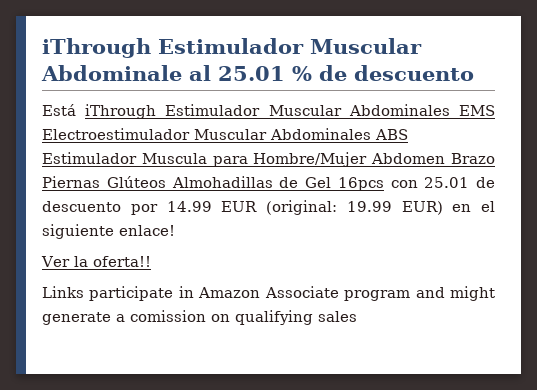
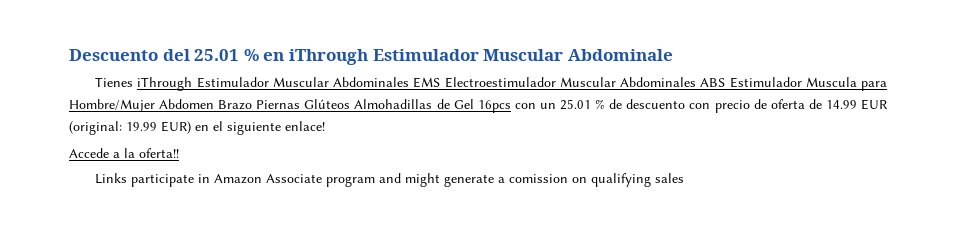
- iThrough Estimulador Muscular Abdominale al 25.01 % de descuento
- Está iThrough Estimulador Muscular Abdominales EMS Electroestimulador Muscular Abdominales ABS Estimulador Muscula para Hombre/Mujer Abdomen Brazo Piernas Glúteos Almohadillas de Gel 16pcs con 25.01 de descuento por 14.99 EUR (original: 19.99 EUR) en el siguiente enlace!
+ Descuento del 25.01 % en iThrough Estimulador Muscular Abdominale
+ Tienes iThrough Estimulador Muscular Abdominales EMS Electroestimulador Muscular Abdominales ABS Estimulador Muscula para Hombre/Mujer Abdomen Brazo Piernas Glúteos Almohadillas de Gel 16pcs con un 25.01 % de descuento con precio de oferta de 14.99 EUR (original: 19.99 EUR) en el siguiente enlace!
- Ver la oferta!!
+ Accede a la oferta!!

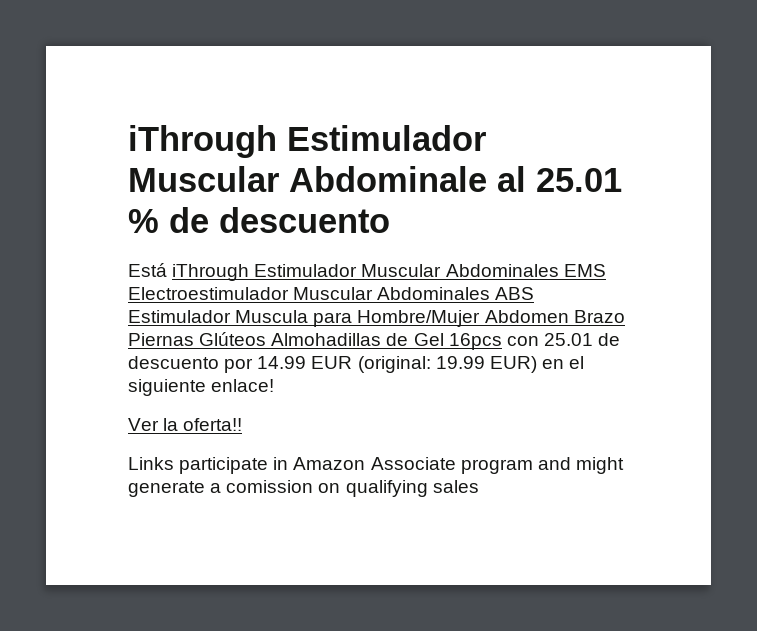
- Descuento del 25.01 % en iThrough Estimulador Muscular Abdominale
- Tienes iThrough Estimulador Muscular Abdominales EMS Electroestimulador Muscular Abdominales ABS Estimulador Muscula para Hombre/Mujer Abdomen Brazo Piernas Glúteos Almohadillas de Gel 16pcs con un 25.01 % de descuento con precio de oferta de 14.99 EUR (original: 19.99 EUR) en el siguiente enlace!
+ iThrough Estimulador Muscular Abdominale al 25.01 % de descuento
+ Está iThrough Estimulador Muscular Abdominales EMS Electroestimulador Muscular Abdominales ABS Estimulador Muscula para Hombre/Mujer Abdomen Brazo Piernas Glúteos Almohadillas de Gel 16pcs con 25.01 de descuento por 14.99 EUR (original: 19.99 EUR) en el siguiente enlace!
- Accede a la oferta!!
+ Ver la oferta!!

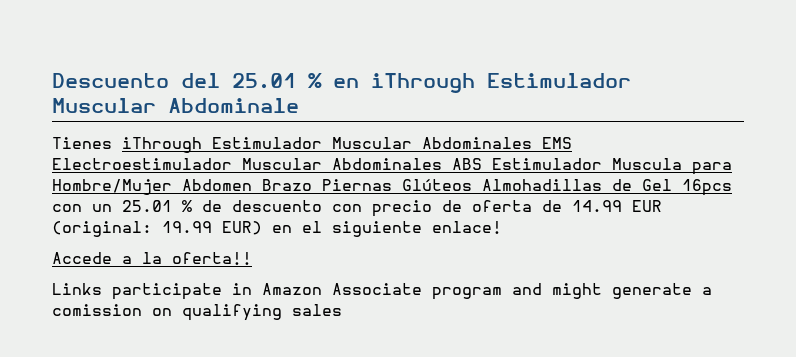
- iThrough Estimulador Muscular Abdominale al 25.01 % de descuento
- Está iThrough Estimulador Muscular Abdominales EMS Electroestimulador Muscular Abdominales ABS Estimulador Muscula para Hombre/Mujer Abdomen Brazo Piernas Glúteos Almohadillas de Gel 16pcs con 25.01 de descuento por 14.99 EUR (original: 19.99 EUR) en el siguiente enlace!
+ Descuento del 25.01 % en iThrough Estimulador Muscular Abdominale
+ Tienes iThrough Estimulador Muscular Abdominales EMS Electroestimulador Muscular Abdominales ABS Estimulador Muscula para Hombre/Mujer Abdomen Brazo Piernas Glúteos Almohadillas de Gel 16pcs con un 25.01 % de descuento con precio de oferta de 14.99 EUR (original: 19.99 EUR) en el siguiente enlace!
- Ver la oferta!!
+ Accede a la oferta!!

